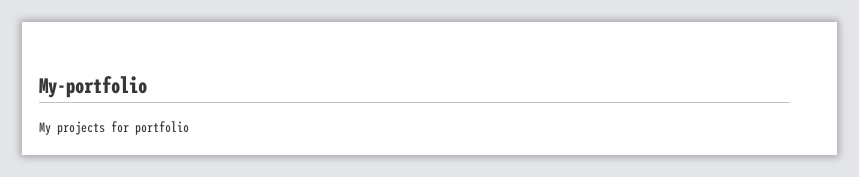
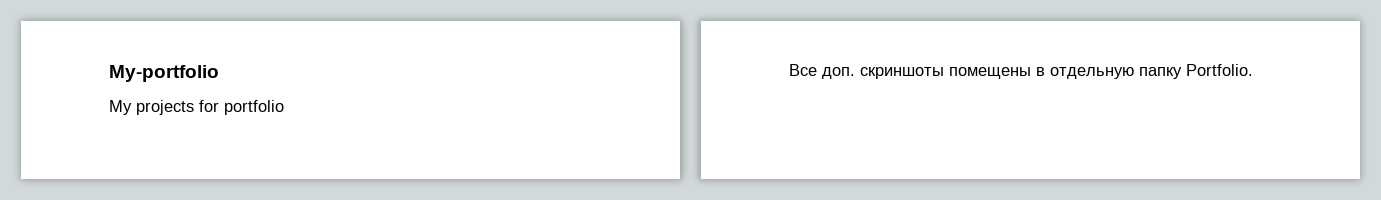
+ Все доп. скриншоты помещены в отдельную папку Portfolio.

